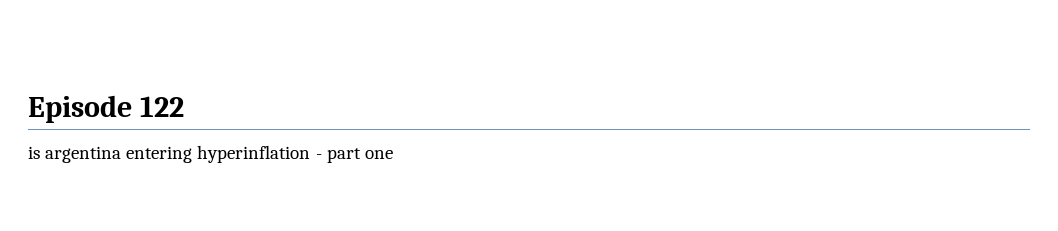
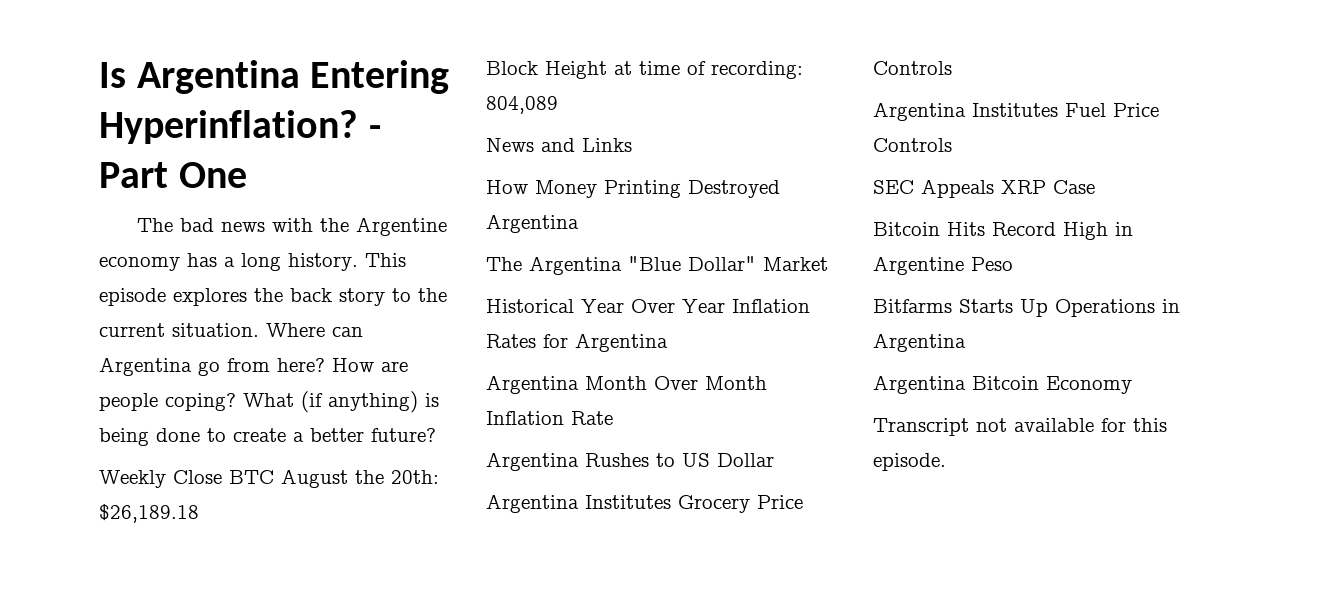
- Episode 122
- is argentina entering hyperinflation - part one
+ Is Argentina Entering Hyperinflation? - Part One
+ The bad news with the Argentine economy has a long history. This episode explores the back story to the current situation. Where can Argentina go from here? How are people coping? What (if anything) is being done to create a better future?
+ Weekly Close BTC August the 20th: $26,189.18
+ Block Height at time of recording: 804,089
+ News and Links
+ How Money Printing Destroyed Argentina
+ The Argentina "Blue Dollar" Market
+ Historical Year Over Year Inflation Rates for Argentina
+ Argentina Month Over Month Inflation Rate
+ Argentina Rushes to US Dollar
+ Argentina Institutes Grocery Price Controls
+ Argentina Institutes Fuel Price Controls
+ SEC Appeals XRP Case
+ Bitcoin Hits Record High in Argentine Peso
+ Bitfarms Starts Up Operations in Argentina
+ Argentina Bitcoin Economy
+ Transcript not available for this episode.

